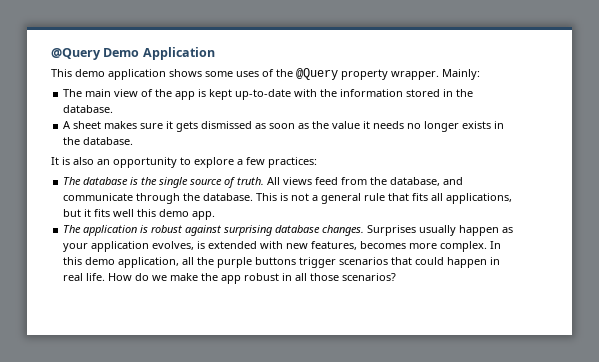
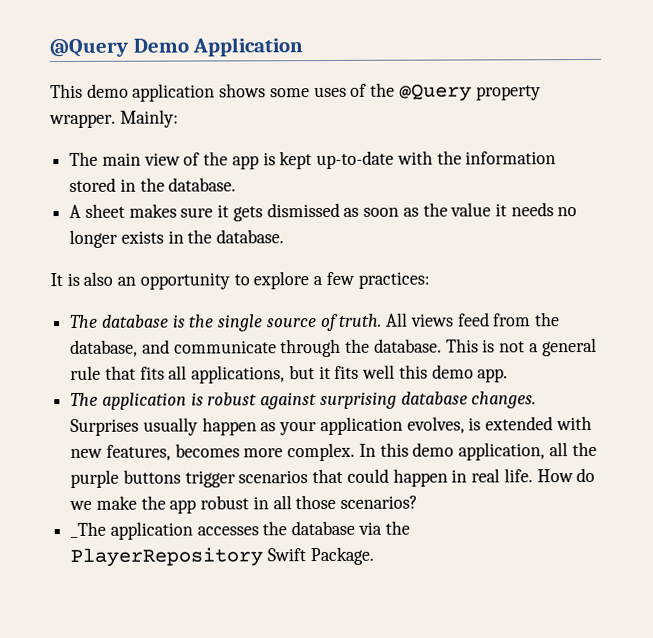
+ _The application accesses the database via the PlayerRepository Swift Package.

